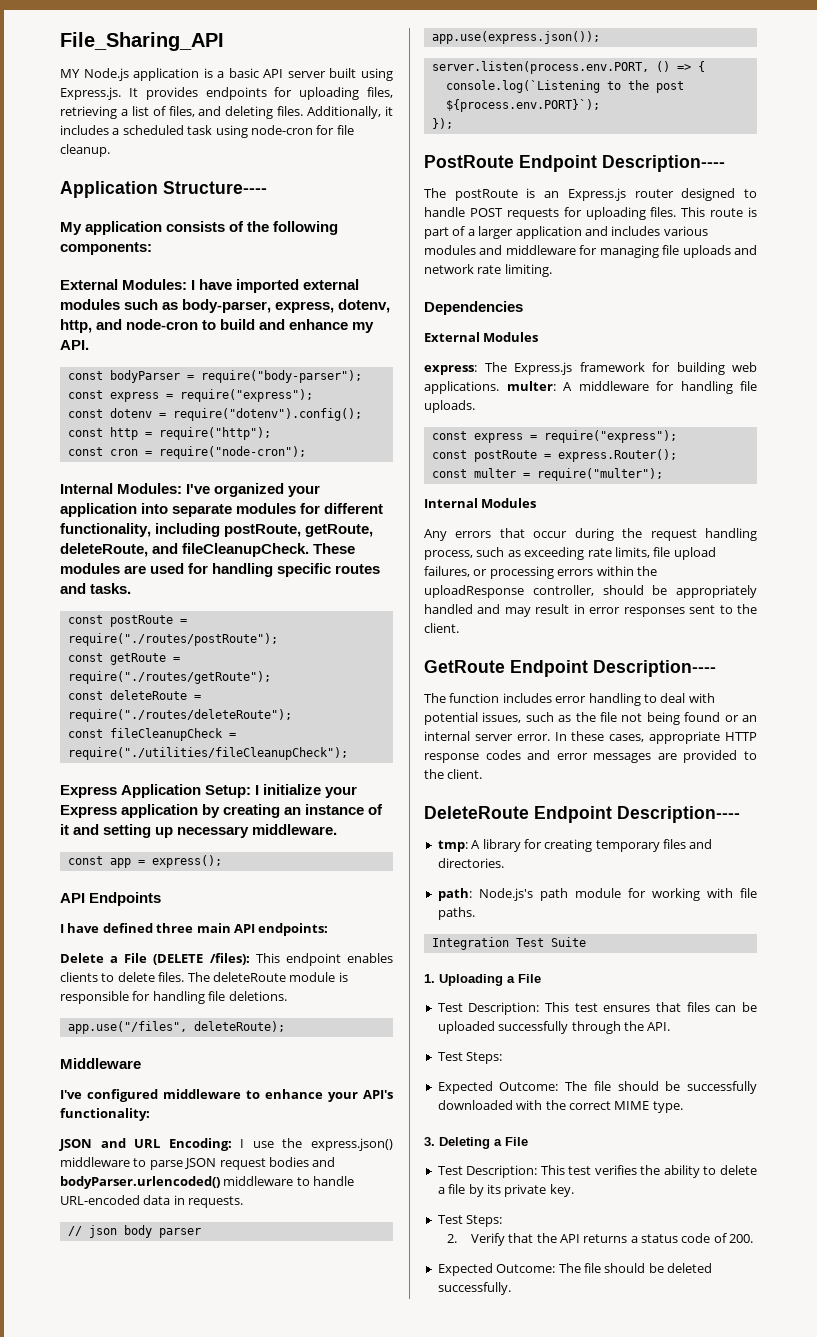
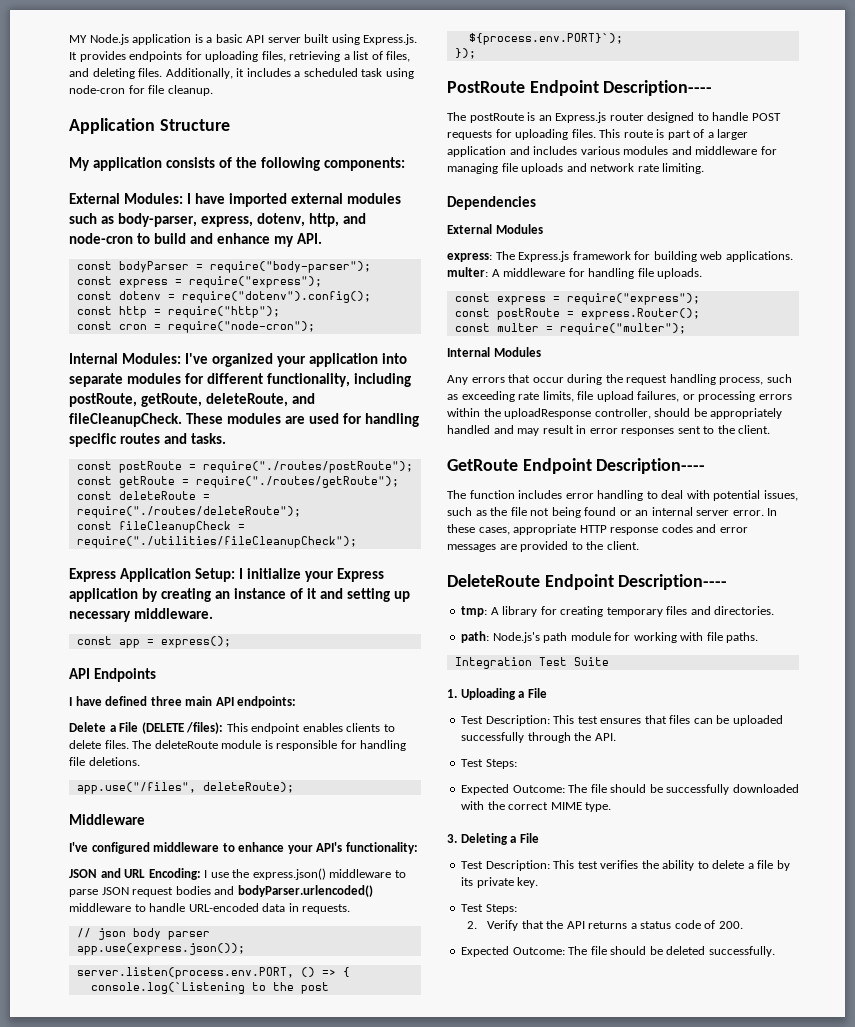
- File_Sharing_API
- Application Structure----
+ Application Structure

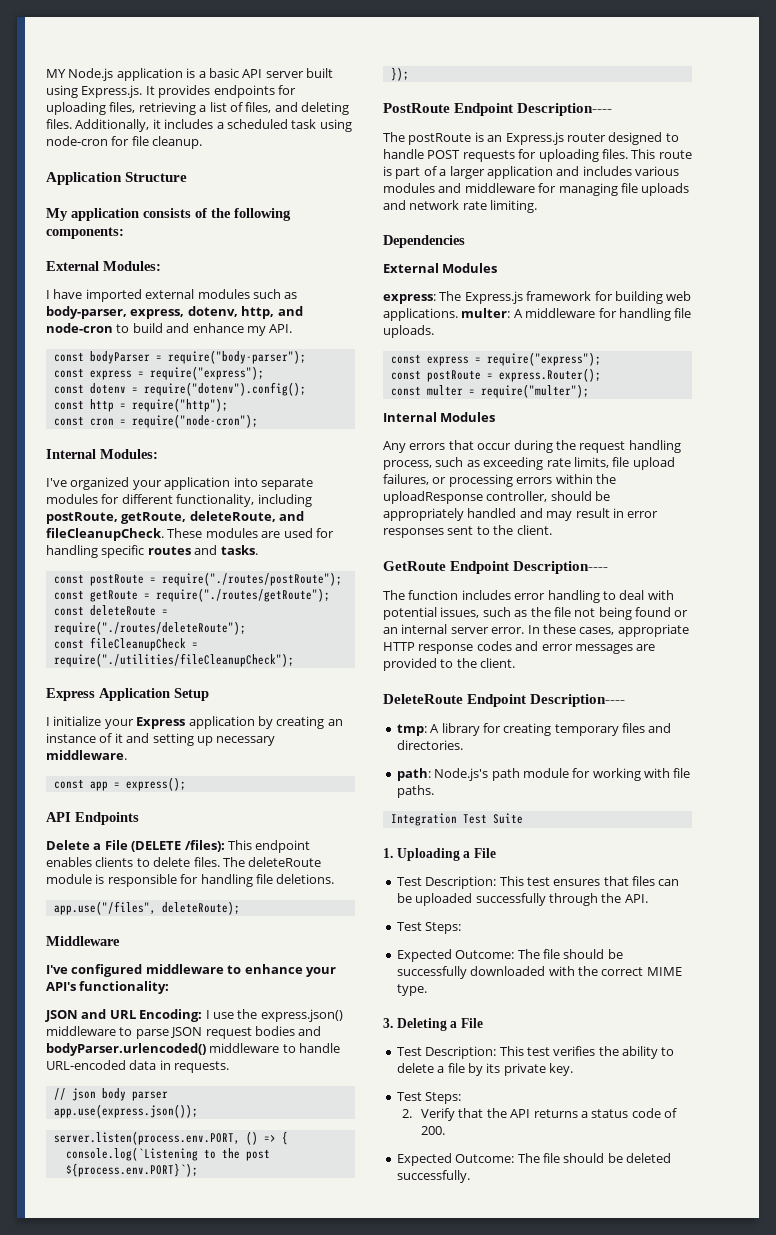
- External Modules: I have imported external modules such as body-parser, express, dotenv, http, and node-cron to build and enhance my API.
+ External Modules:
+ I have imported external modules such as body-parser, express, dotenv, http, and node-cron to build and enhance my API.
- Internal Modules: I've organized your application into separate modules for different functionality, including postRoute, getRoute, deleteRoute, and fileCleanupCheck.
+ Internal Modules:
+ I've organized your application into separate modules for different functionality, including postRoute, getRoute, deleteRoute, and fileCleanupCheck.
- Express Application Setup: I initialize your Express application by creating an instance of it and setting up necessary middleware.
+ Express Application Setup
+ I initialize your Express application by creating an instance of it and setting up necessary middleware.
- I have defined three main API endpoints:

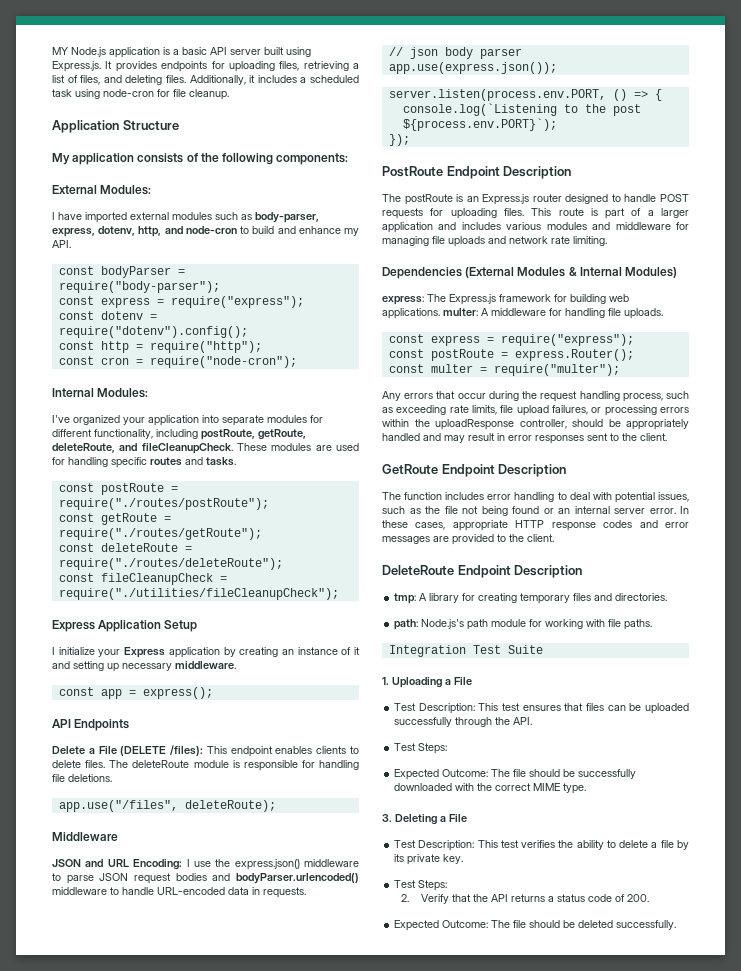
- I've configured middleware to enhance your API's functionality:
- PostRoute Endpoint Description----
+ PostRoute Endpoint Description
- Dependencies
- External Modules
+ Dependencies (External Modules & Internal Modules)
- Internal Modules
- GetRoute Endpoint Description----
+ GetRoute Endpoint Description
- DeleteRoute Endpoint Description----
+ DeleteRoute Endpoint Description

